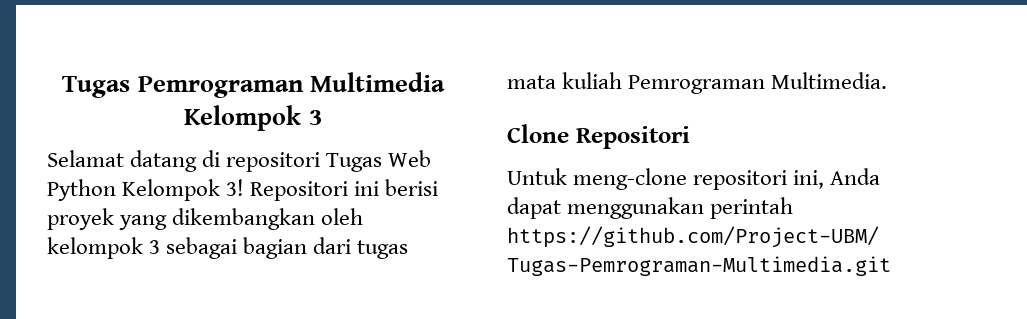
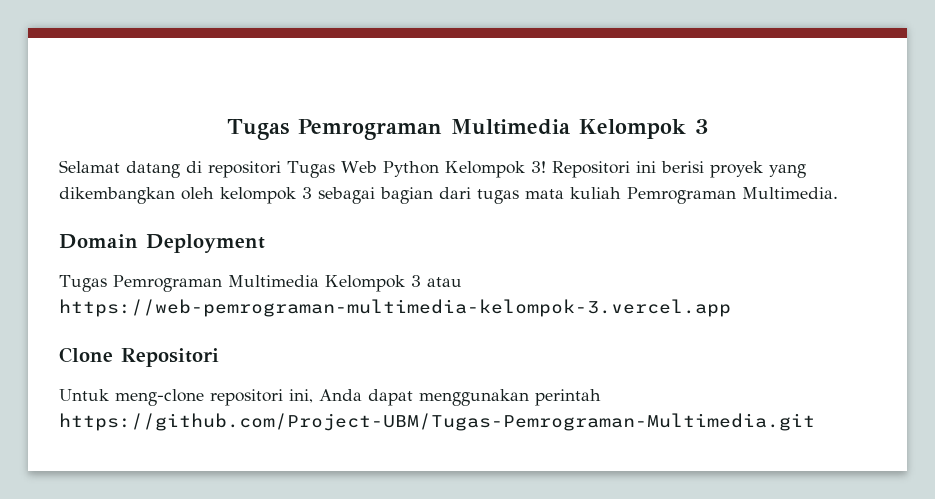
+ Domain Deployment
+ Tugas Pemrograman Multimedia Kelompok 3 atau https://web-pemrograman-multimedia-kelompok-3.vercel.app

